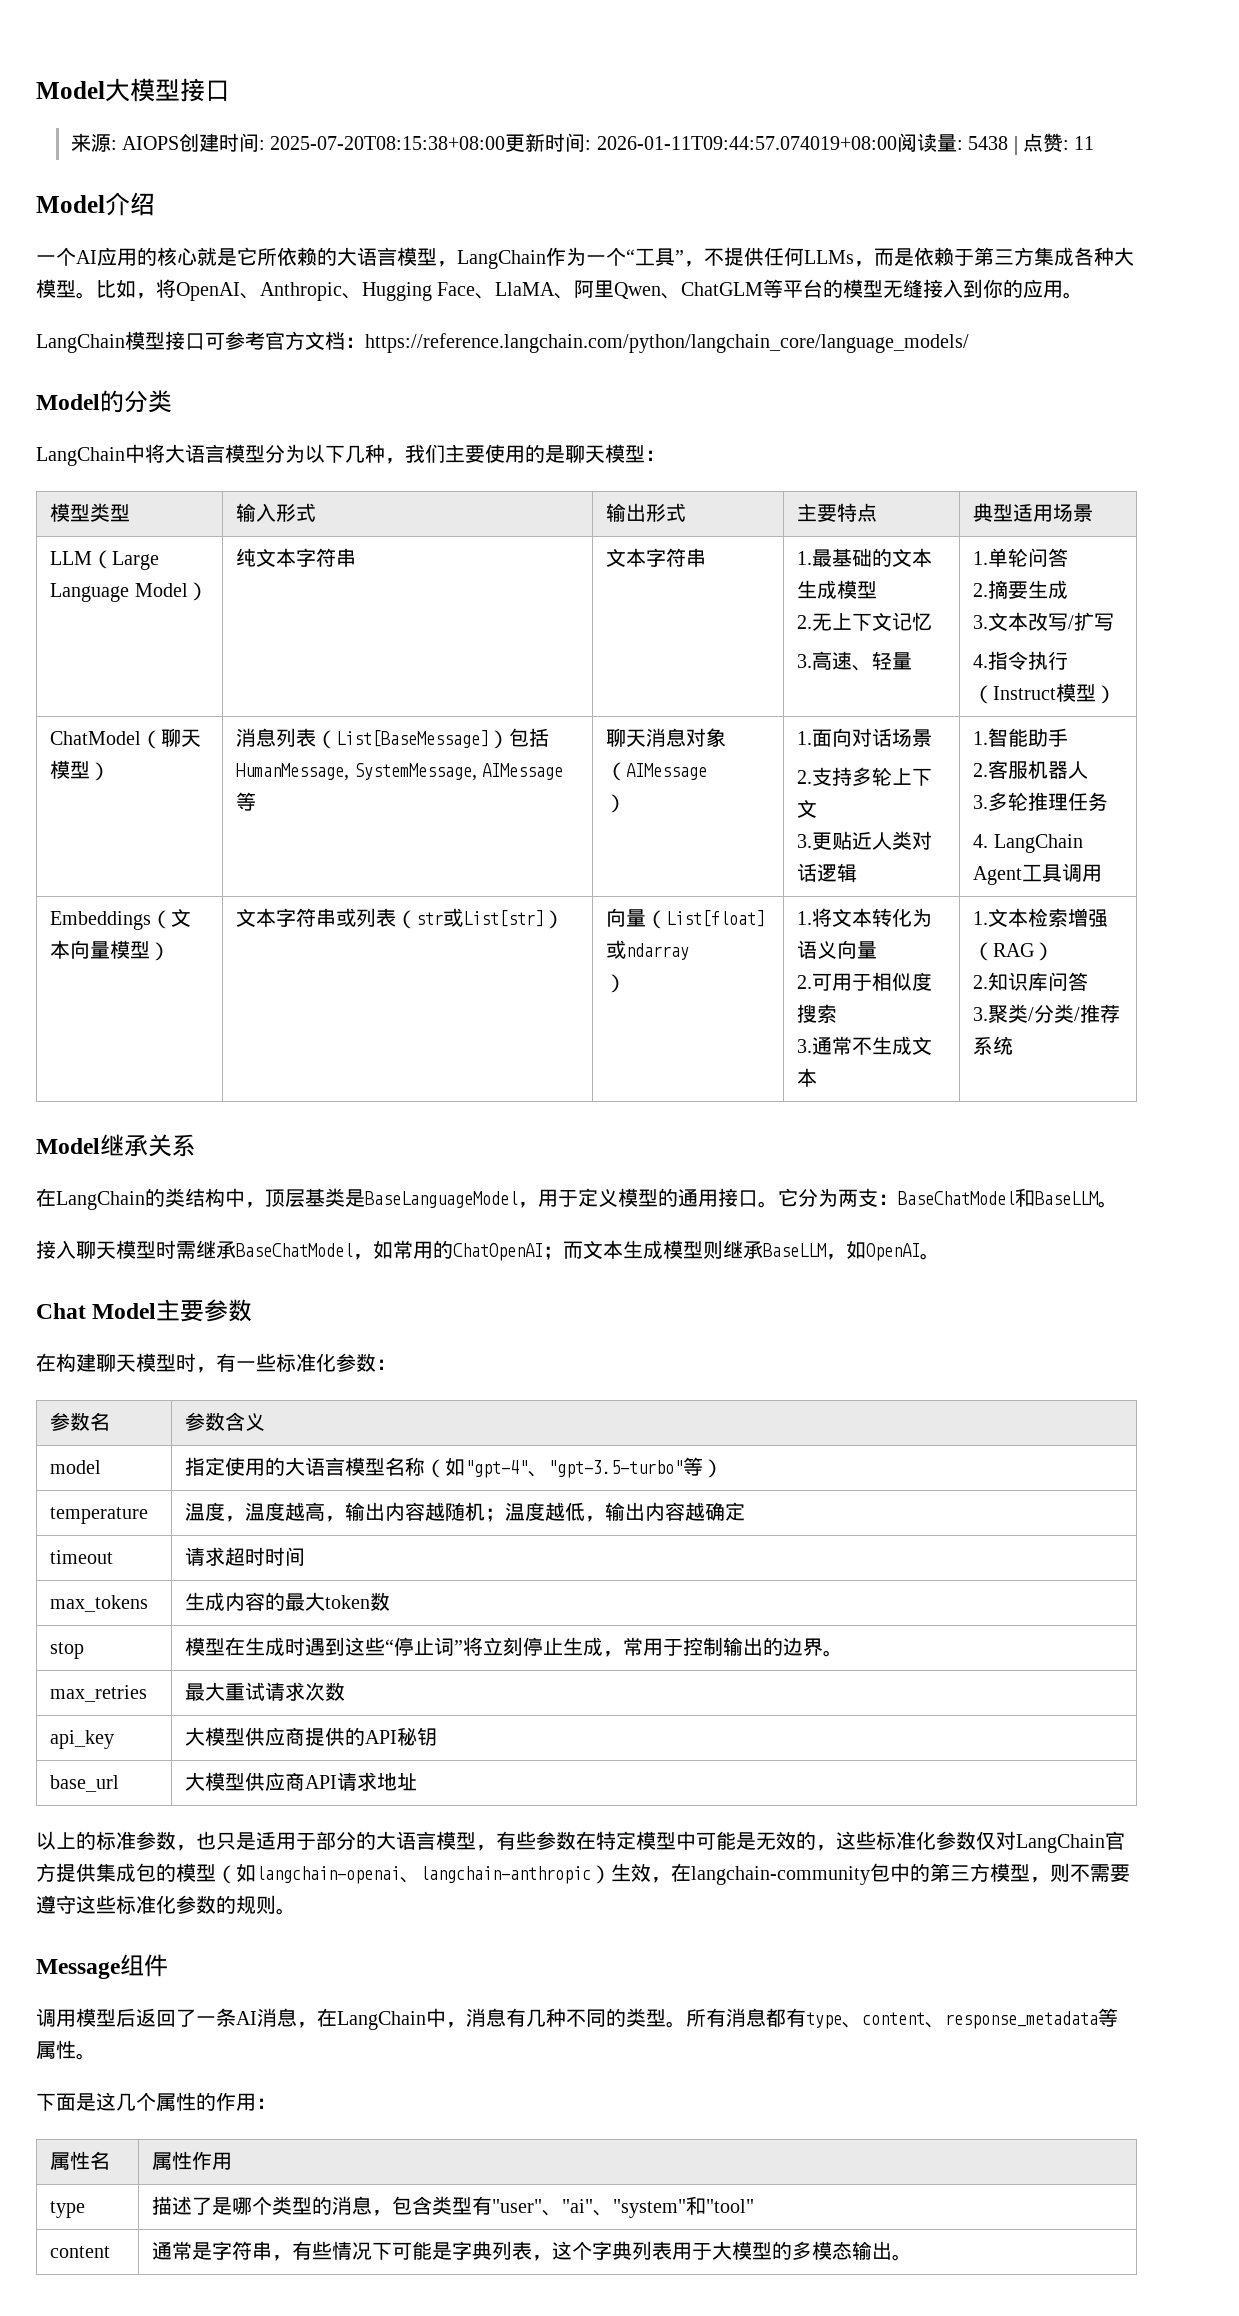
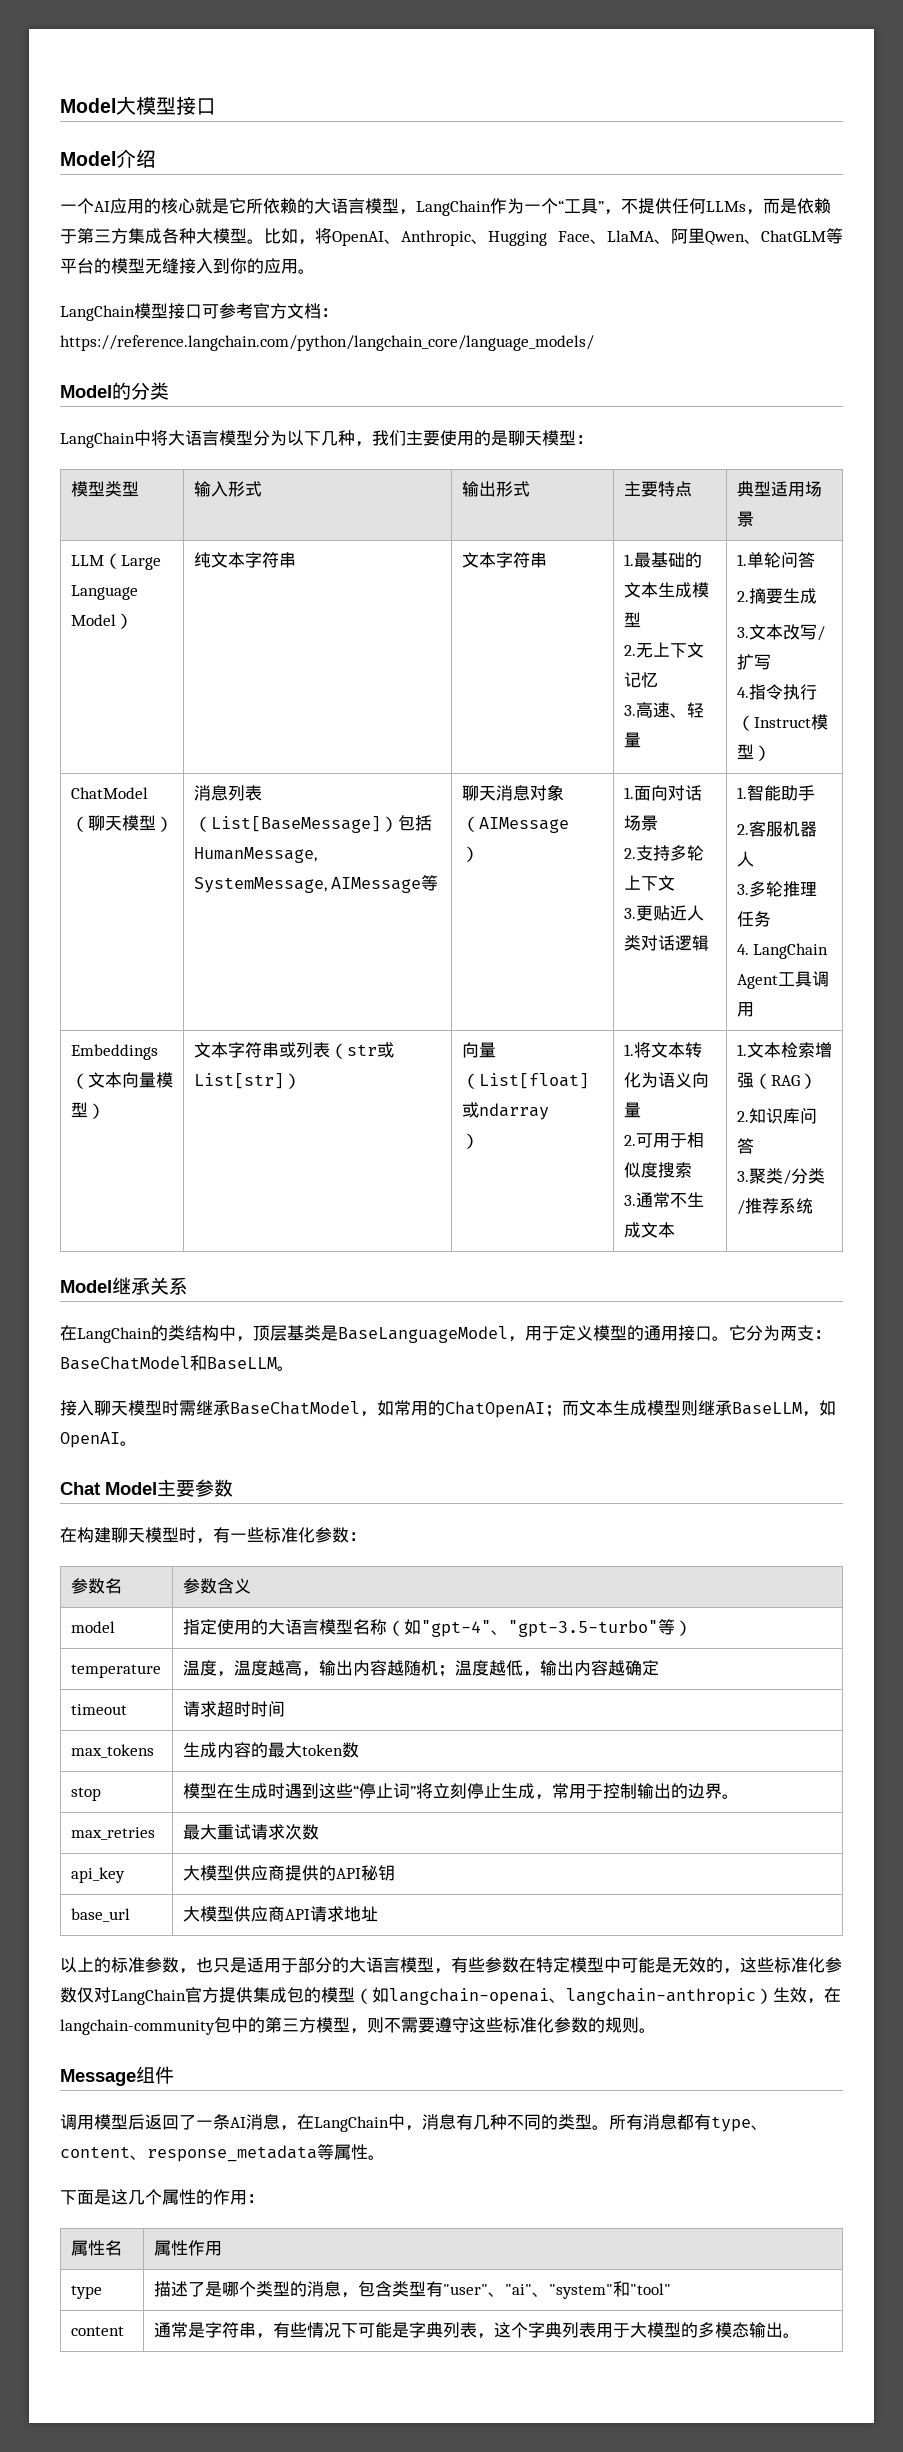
- 来源: AIOPS创建时间: 2025-07-20T08:15:38+08:00更新时间: 2026-01-11T09:44:57.074019+08:00阅读量: 5438 | 点赞: 11

